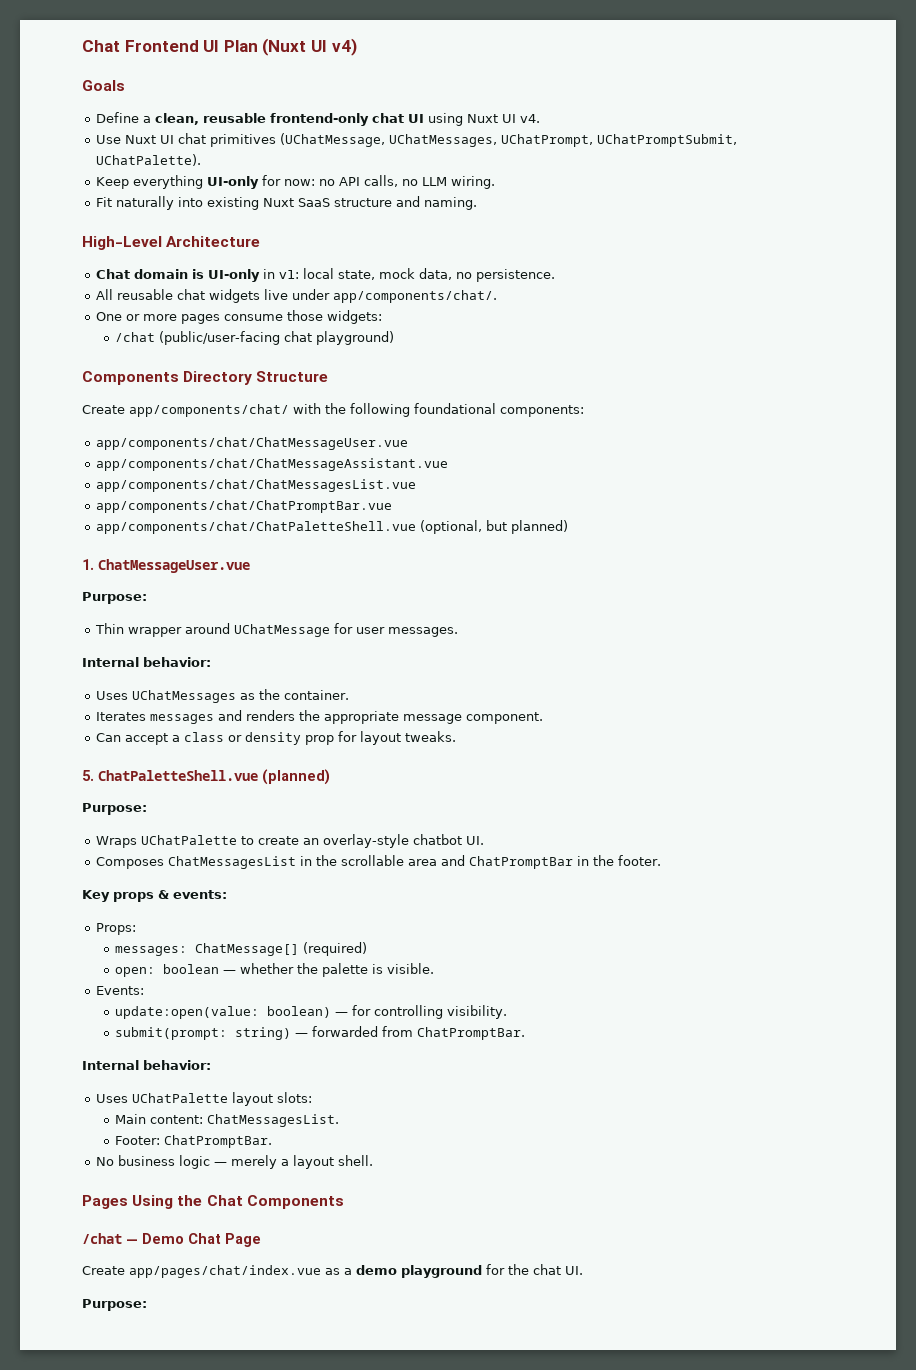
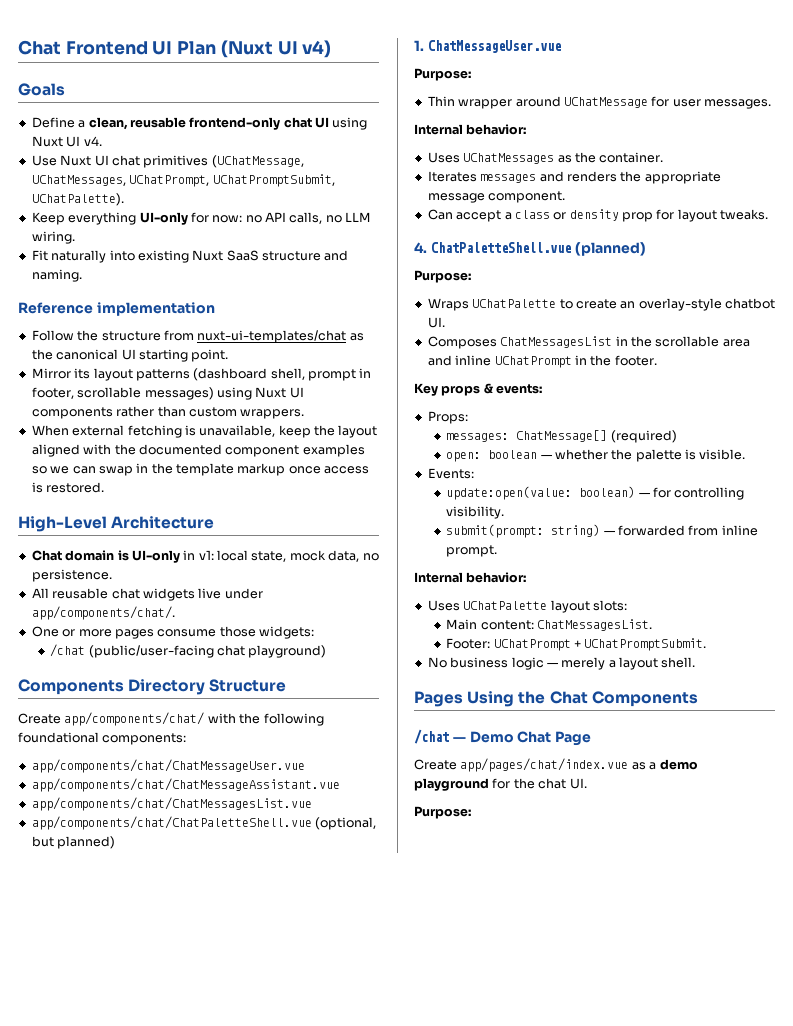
+ Reference implementation
+ Follow the structure from nuxt-ui-templates/chat as the canonical UI starting point.
+ Mirror its layout patterns (dashboard shell, prompt in footer, scrollable messages) using Nuxt UI components rather than custom wrappers.
+ When external fetching is unavailable, keep the layout aligned with the documented component examples so we can swap in the template markup once access is restored.
- app/components/chat/ChatPromptBar.vue
- 5. ChatPaletteShell.vue (planned)
+ 4. ChatPaletteShell.vue (planned)
- Composes ChatMessagesList in the scrollable area and ChatPromptBar in the footer.
+ Composes ChatMessagesList in the scrollable area and inline UChatPrompt in the footer.
- submit(prompt: string) — forwarded from ChatPromptBar.
+ submit(prompt: string) — forwarded from inline prompt.
- Footer: ChatPromptBar.
+ Footer: UChatPrompt + UChatPromptSubmit.

